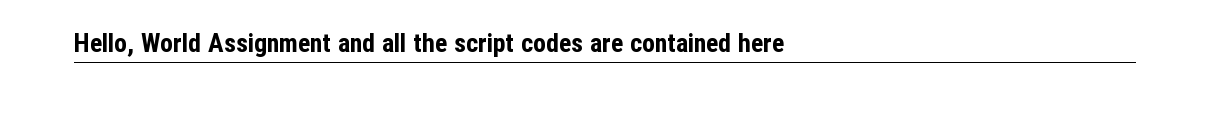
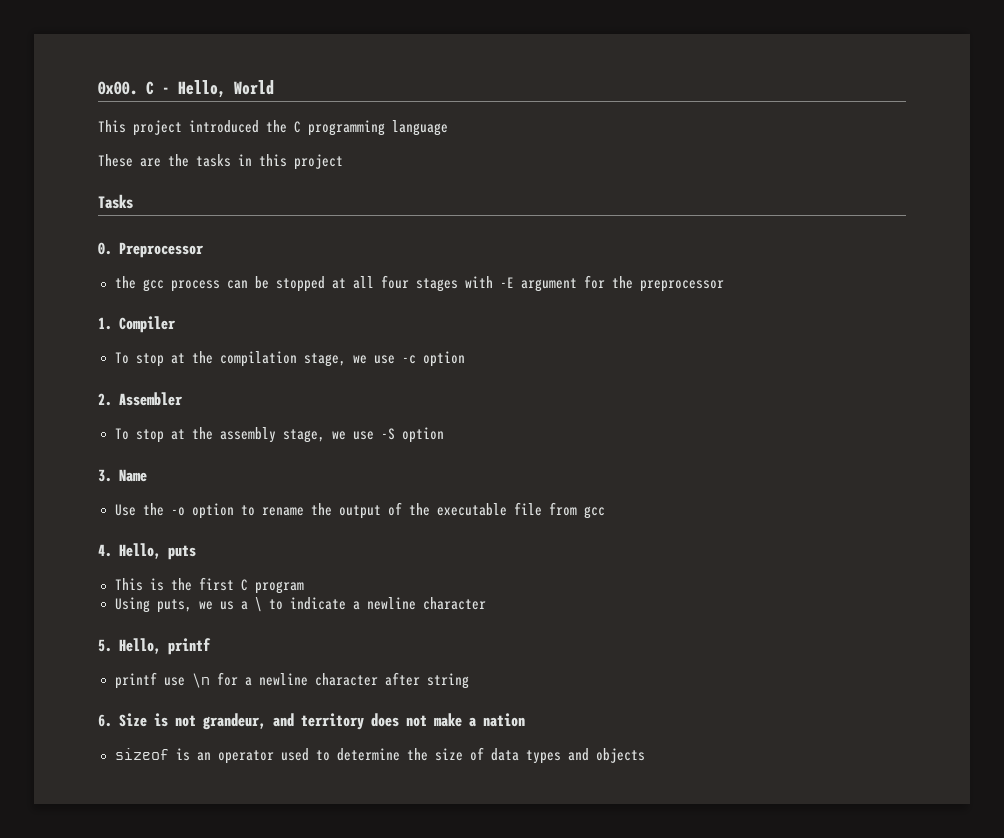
- Hello, World Assignment and all the script codes are contained here
+ 0x00. C - Hello, World
+ This project introduced the C programming language
+ These are the tasks in this project
+ Tasks
+ 0. Preprocessor
+ the gcc process can be stopped at all four stages with -E argument for the preprocessor
+ 1. Compiler
+ To stop at the compilation stage, we use -c option
+ 2. Assembler
+ To stop at the assembly stage, we use -S option
+ 3. Name
+ Use the -o option to rename the output of the executable file from gcc
+ 4. Hello, puts
+ This is the first C program
+ Using puts, we us a \ to indicate a newline character
+ 5. Hello, printf
+ printf use \n for a newline character after string
+ 6. Size is not grandeur, and territory does not make a nation
+ sizeof is an operator used to determine the size of data types and objects

